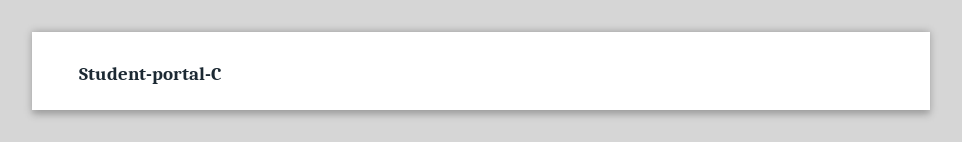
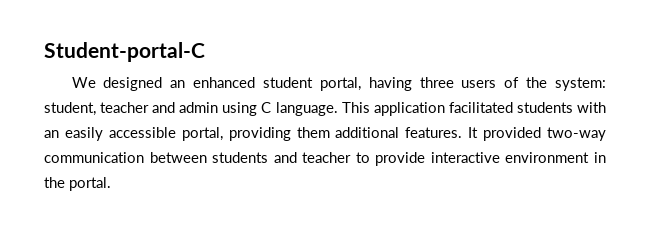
+ We designed an enhanced student portal, having three users of the system: student, teacher and admin using C language. This application facilitated students with an easily accessible portal, providing them additional features. It provided two-way communication between students and teacher to provide interactive environment in the portal.

